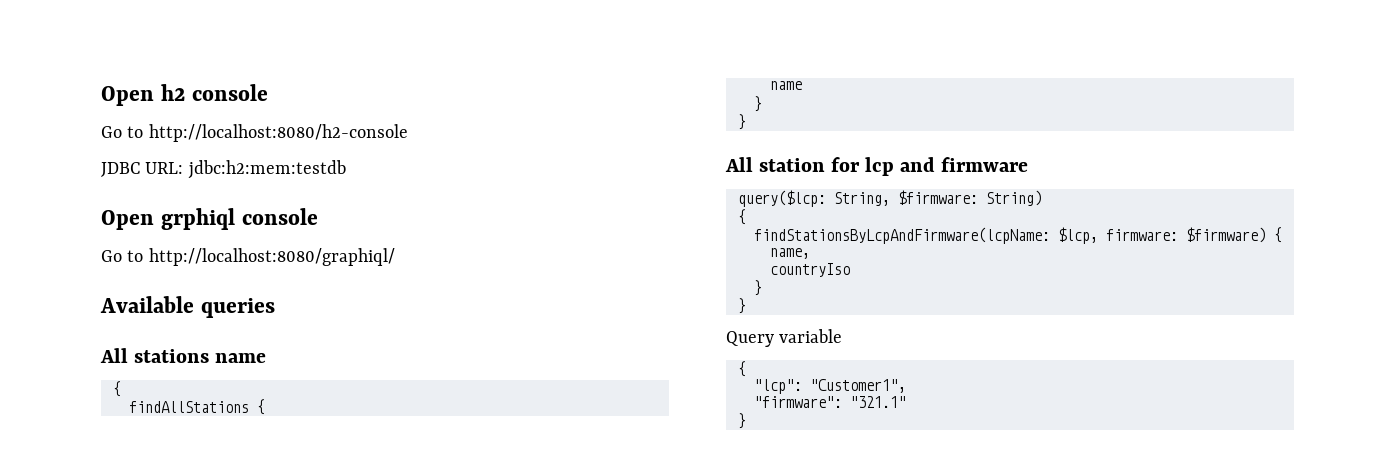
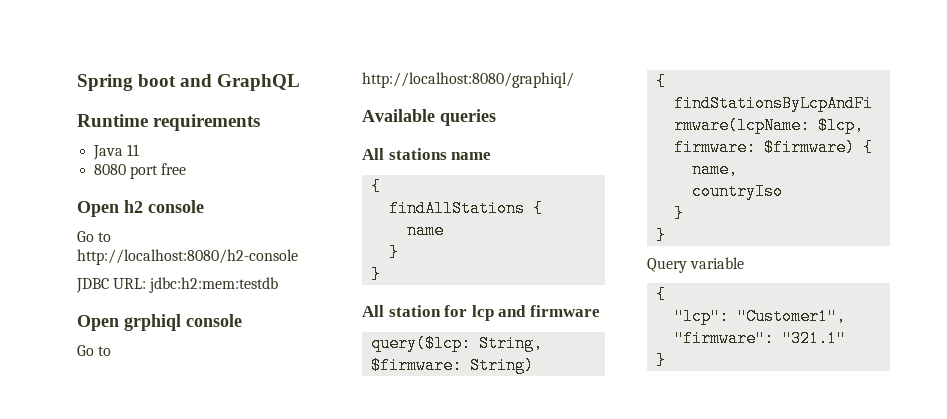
+ Spring boot and GraphQL
+ Runtime requirements
+ Java 11
+ 8080 port free

